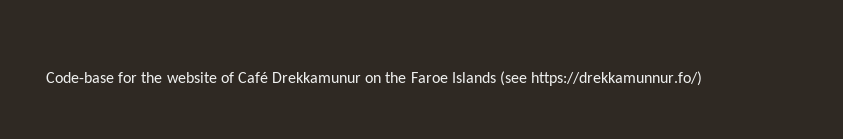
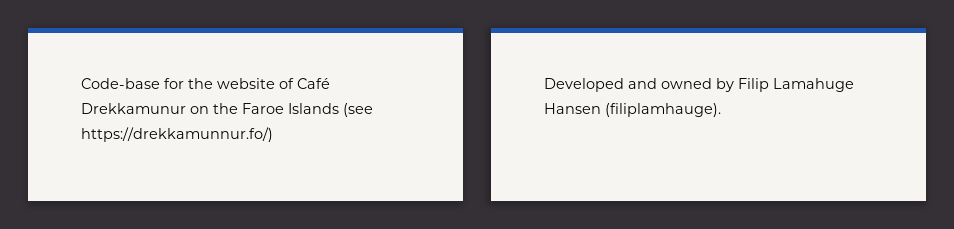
+ Developed and owned by Filip Lamahuge Hansen (filiplamhauge).

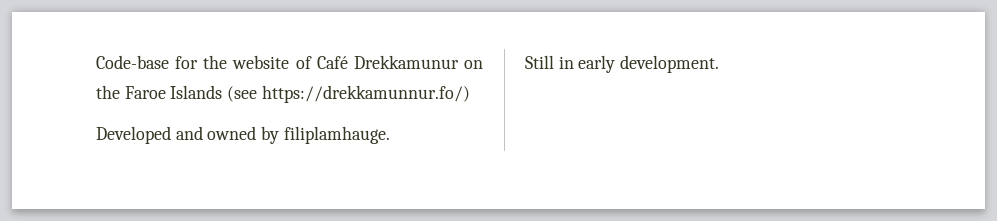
- Developed and owned by Filip Lamahuge Hansen (filiplamhauge).
+ Developed and owned by filiplamhauge.
+ Still in early development.

